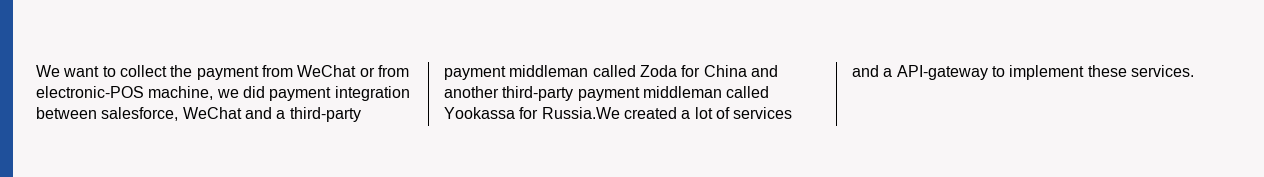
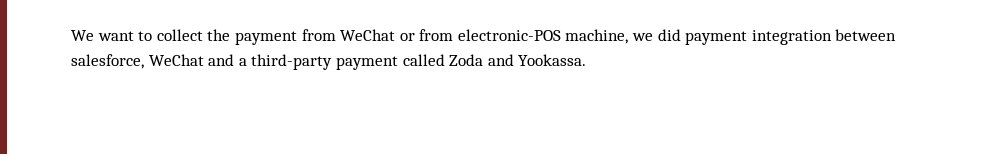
- We want to collect the payment from WeChat or from electronic-POS machine, we did payment integration between salesforce, WeChat and a third-party payment middleman called Zoda for China and another third-party payment middleman called Yookassa for Russia.We created a lot of services and a API-gateway to implement these services.
+ We want to collect the payment from WeChat or from electronic-POS machine, we did payment integration between salesforce, WeChat and a third-party payment called Zoda and Yookassa.

